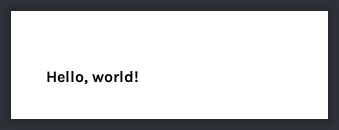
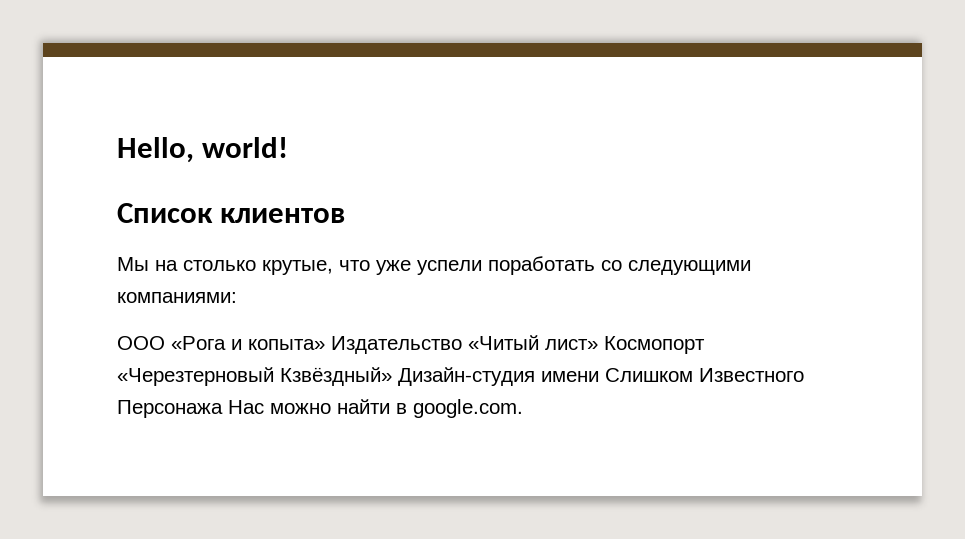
+ Список клиентов
+ Мы на столько крутые, что уже успели поработать со следующими компаниями:
+ ООО «Рога и копыта» Издательство «Читый лист» Космопорт «Черезтерновый Кзвёздный» Дизайн-студия имени Слишком Известного Персонажа Нас можно найти в google.com.

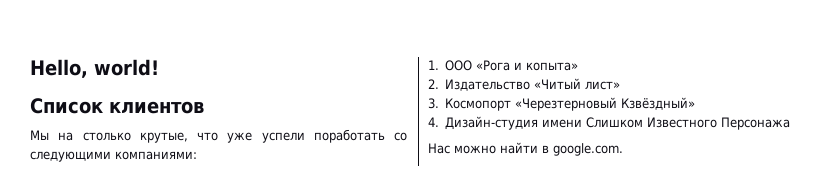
- ООО «Рога и копыта» Издательство «Читый лист» Космопорт «Черезтерновый Кзвёздный» Дизайн-студия имени Слишком Известного Персонажа Нас можно найти в google.com.
+ 1. ООО «Рога и копыта»
+ 2. Издательство «Читый лист»
+ 3. Космопорт «Черезтерновый Кзвёздный»
+ 4. Дизайн-студия имени Слишком Известного Персонажа
+ Нас можно найти в google.com.

